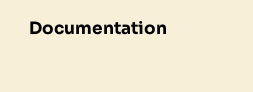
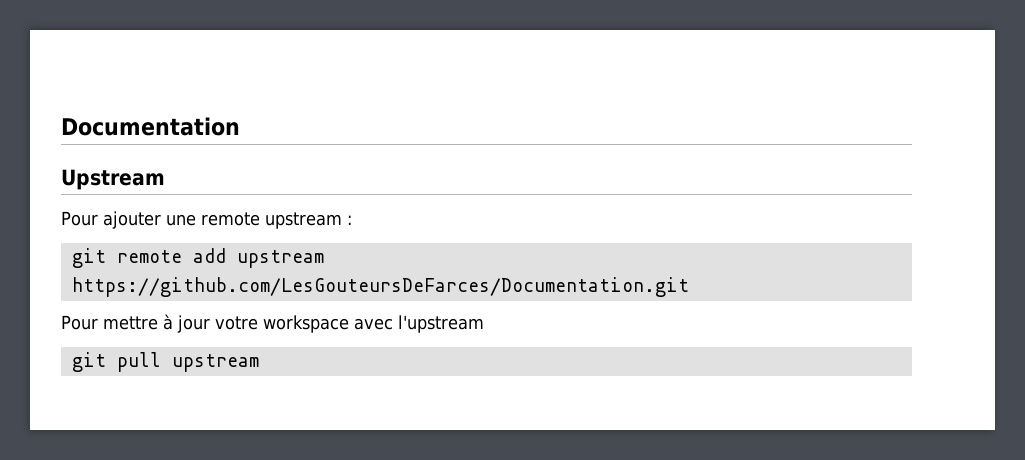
+ Upstream
+ Pour ajouter une remote upstream :
+ git remote add upstream https://github.com/LesGouteursDeFarces/Documentation.git
+ Pour mettre à jour votre workspace avec l'upstream
+ git pull upstream

